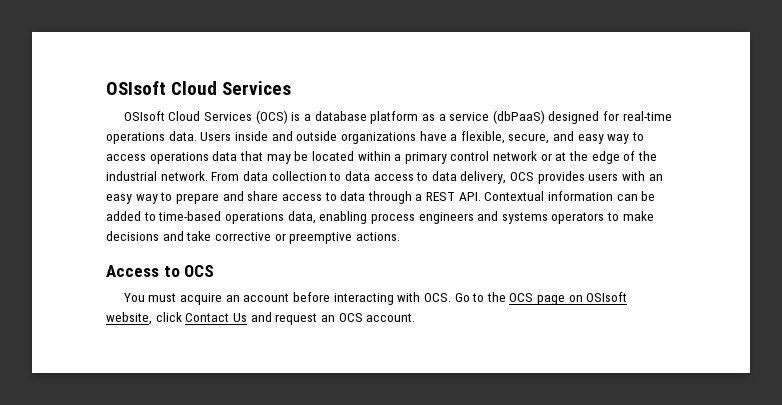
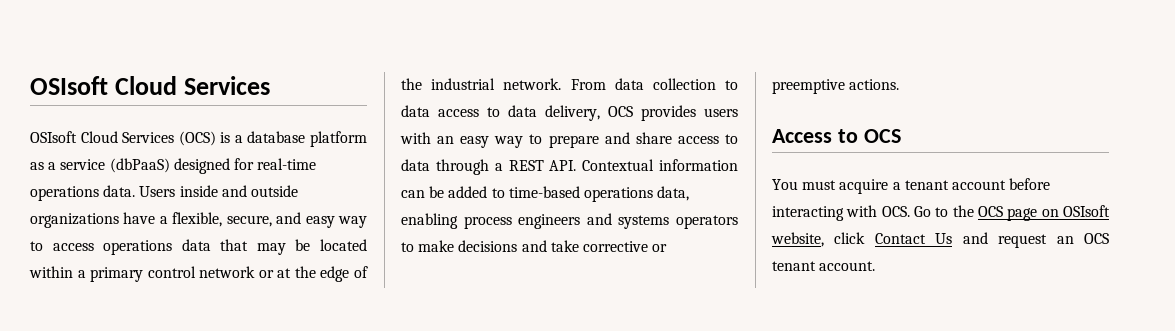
- You must acquire an account before interacting with OCS. Go to the OCS page on OSIsoft website, click Contact Us and request an OCS account.
+ You must acquire a tenant account before interacting with OCS. Go to the OCS page on OSIsoft website, click Contact Us and request an OCS tenant account.

